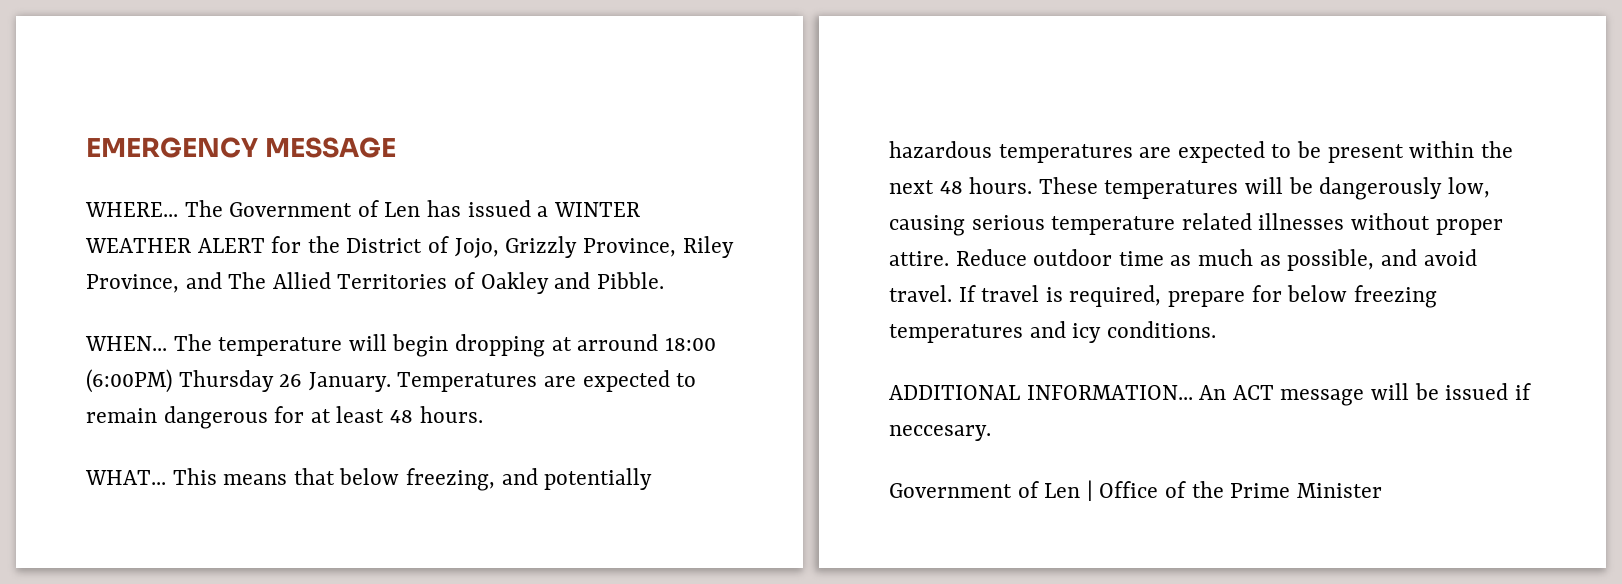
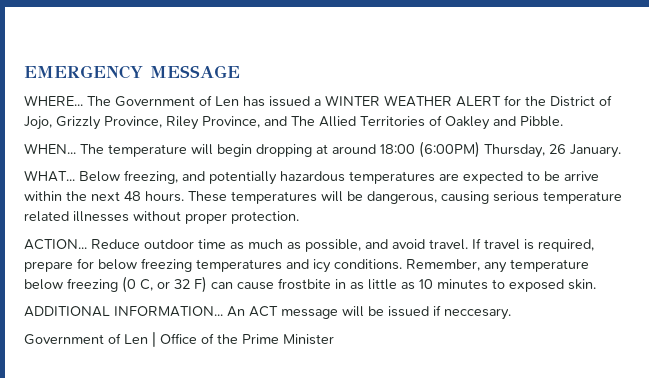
- The temperature will begin dropping at arround 18:00 (6:00PM) Thursday 26 January. Temperatures are expected to remain dangerous for at least 48 hours.
- WHAT... This means that below freezing, and potentially hazardous temperatures are expected to be present within the next 48 hours.
+ The temperature will begin dropping at around 18:00 (6:00PM) Thursday, 26 January.
+ WHAT... Below freezing, and potentially hazardous temperatures are expected to be arrive within the next 48 hours.
- These temperatures will be dangerously low, causing serious temperature related illnesses without proper attire.
+ These temperatures will be dangerous, causing serious temperature related illnesses without proper protection.
+ ACTION...
+ Remember, any temperature below freezing (0 C, or 32 F) can cause frostbite in as little as 10 minutes to exposed skin.

